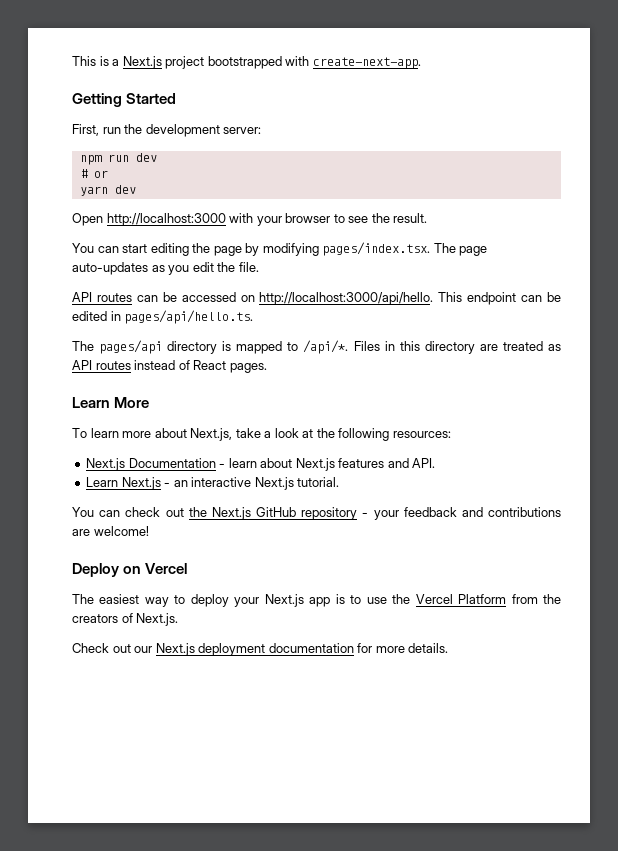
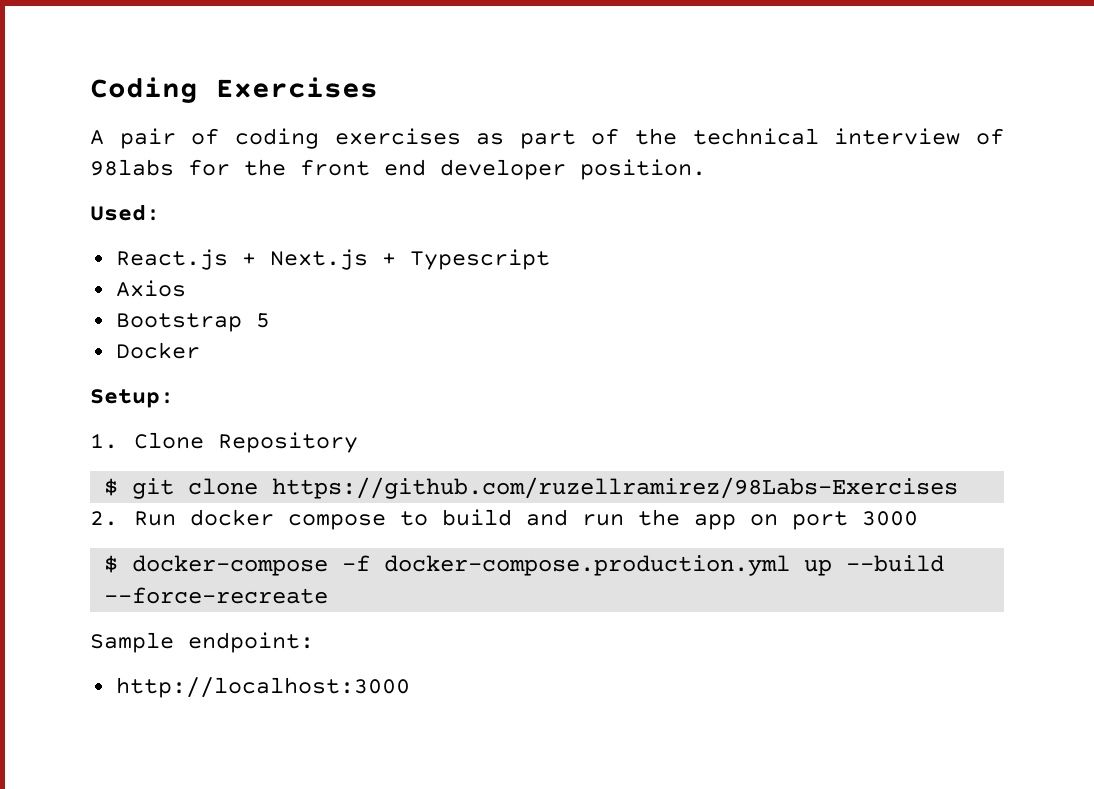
- This is a Next.js project bootstrapped with create-next-app.
- Getting Started
- First, run the development server:
- npm run dev
- # or
- yarn dev
- Open http://localhost:3000 with your browser to see the result.
- You can start editing the page by modifying pages/index.tsx. The page auto-updates as you edit the file.
- API routes can be accessed on http://localhost:3000/api/hello. This endpoint can be edited in pages/api/hello.ts.
- The pages/api directory is mapped to /api/*. Files in this directory are treated as API routes instead of React pages.
- Learn More
- To learn more about Next.js, take a look at the following resources:
- Next.js Documentation - learn about Next.js features and API.
- Learn Next.js - an interactive Next.js tutorial.
- You can check out the Next.js GitHub repository - your feedback and contributions are welcome!
- Deploy on Vercel
- The easiest way to deploy your Next.js app is to use the Vercel Platform from the creators of Next.js.
- Check out our Next.js deployment documentation for more details.
+ Coding Exercises
+ A pair of coding exercises as part of the technical interview of 98labs for the front end developer position.
+ Used:
+ React.js + Next.js + Typescript
+ Axios
+ Bootstrap 5
+ Docker
+ Setup:
+ 1. Clone Repository
+ $ git clone https://github.com/ruzellramirez/98Labs-Exercises
+ 2. Run docker compose to build and run the app on port 3000
+ $ docker-compose -f docker-compose.production.yml up --build --force-recreate
+ Sample endpoint:
+ http://localhost:3000

